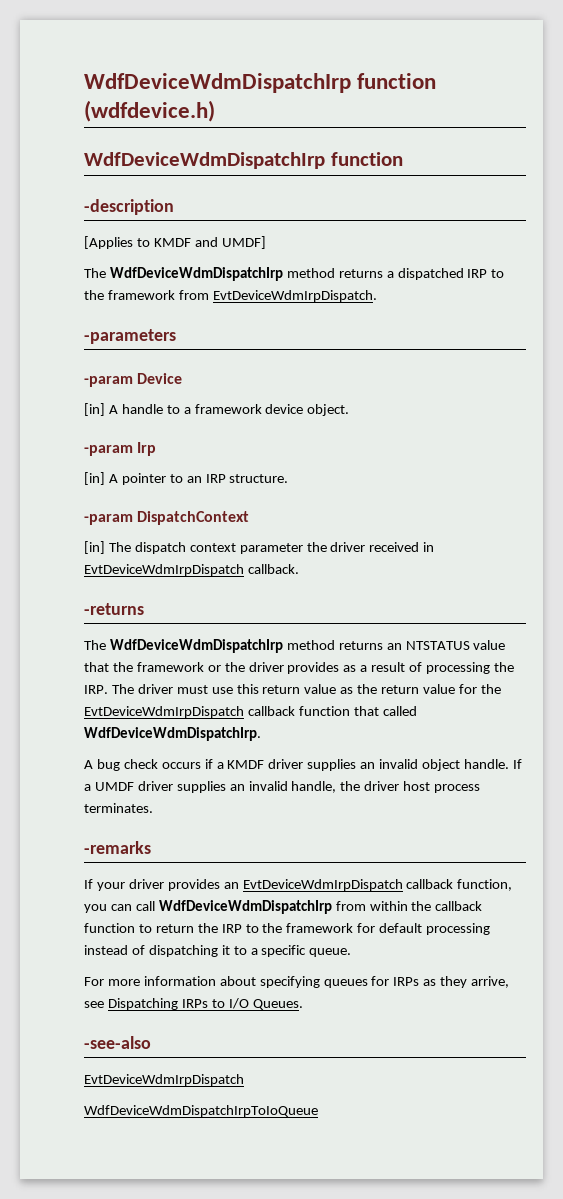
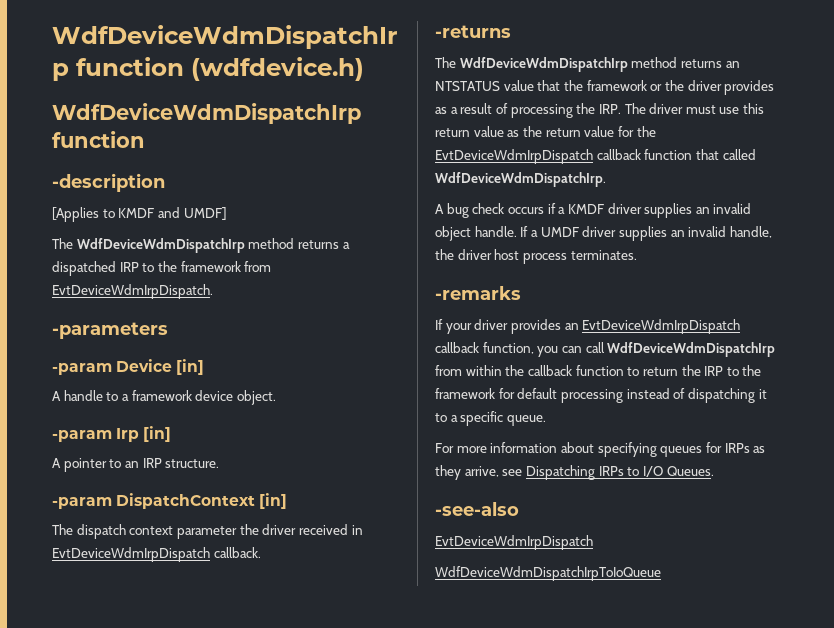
- -param Device
- [in] A handle to a framework device object.
+ -param Device [in]
+ A handle to a framework device object.
- -param Irp
- [in] A pointer to an IRP structure.
+ -param Irp [in]
+ A pointer to an IRP structure.
- -param DispatchContext
- [in] The dispatch context parameter the driver received in EvtDeviceWdmIrpDispatch callback.
+ -param DispatchContext [in]
+ The dispatch context parameter the driver received in EvtDeviceWdmIrpDispatch callback.

